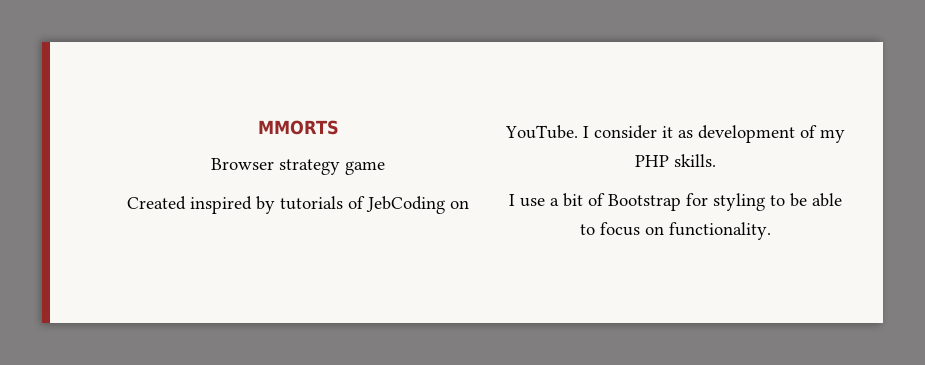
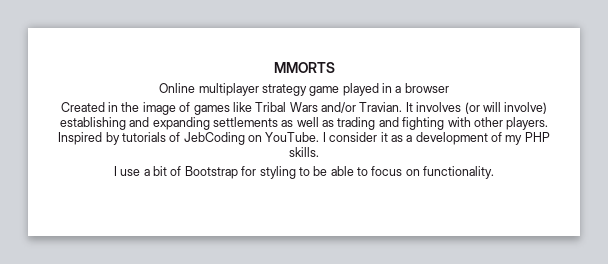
- Browser strategy game
- Created inspired by tutorials of JebCoding on YouTube.
+ Online multiplayer strategy game played in a browser
+ Created in the image of games like Tribal Wars and/or Travian. It involves (or will involve) establishing and expanding settlements as well as trading and fighting with other players. Inspired by tutorials of JebCoding on YouTube.
- I consider it as development of my PHP skills.
+ I consider it as a development of my PHP skills.

